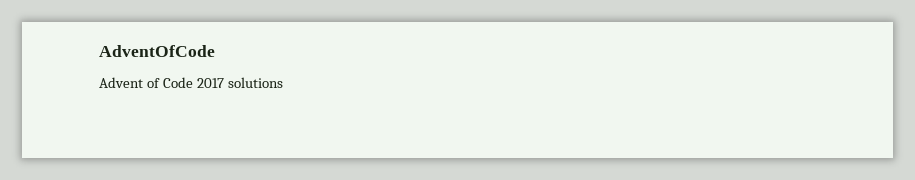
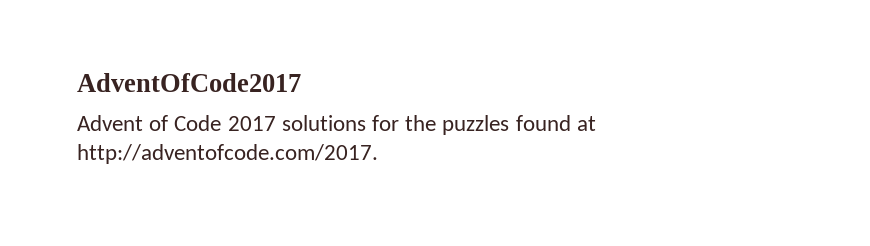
- AdventOfCode
+ AdventOfCode2017
- Advent of Code 2017 solutions
+ Advent of Code 2017 solutions for the puzzles found at http://adventofcode.com/2017.

